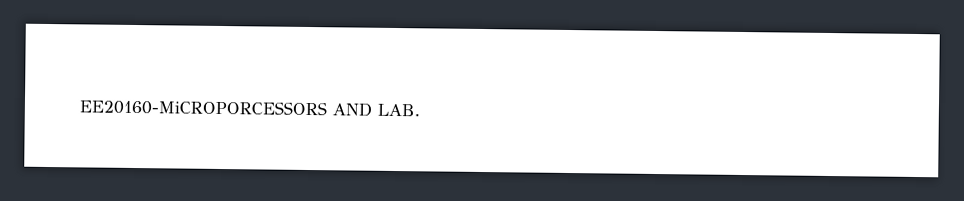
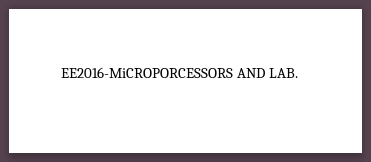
- EE20160-MiCROPORCESSORS AND LAB.
+ EE2016-MiCROPORCESSORS AND LAB.

